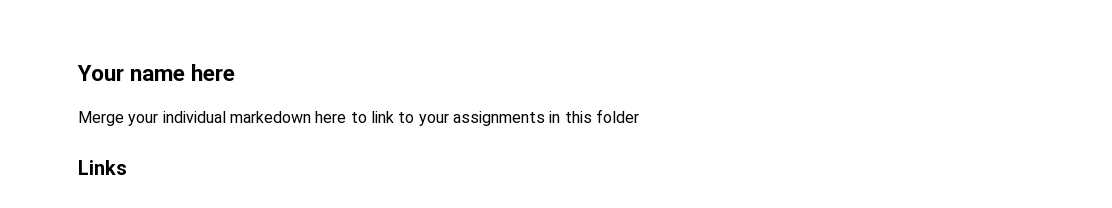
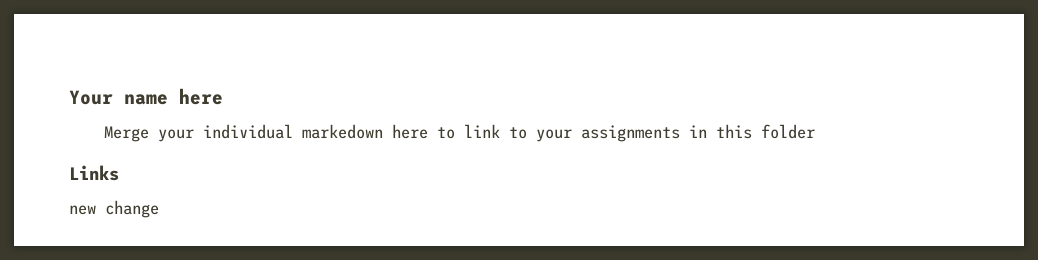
+ new change

